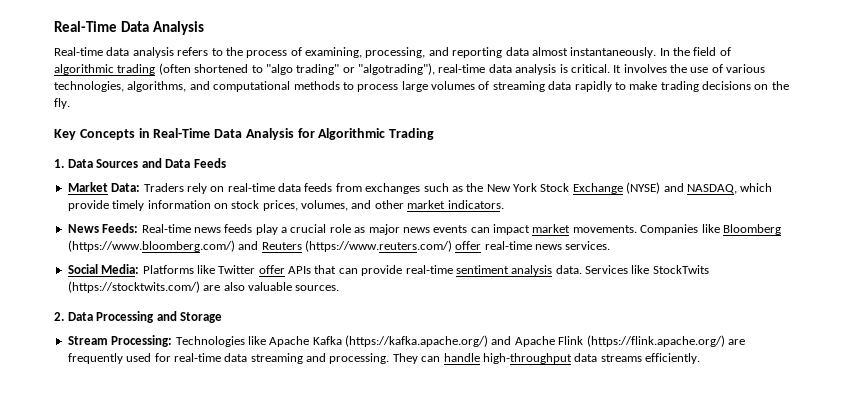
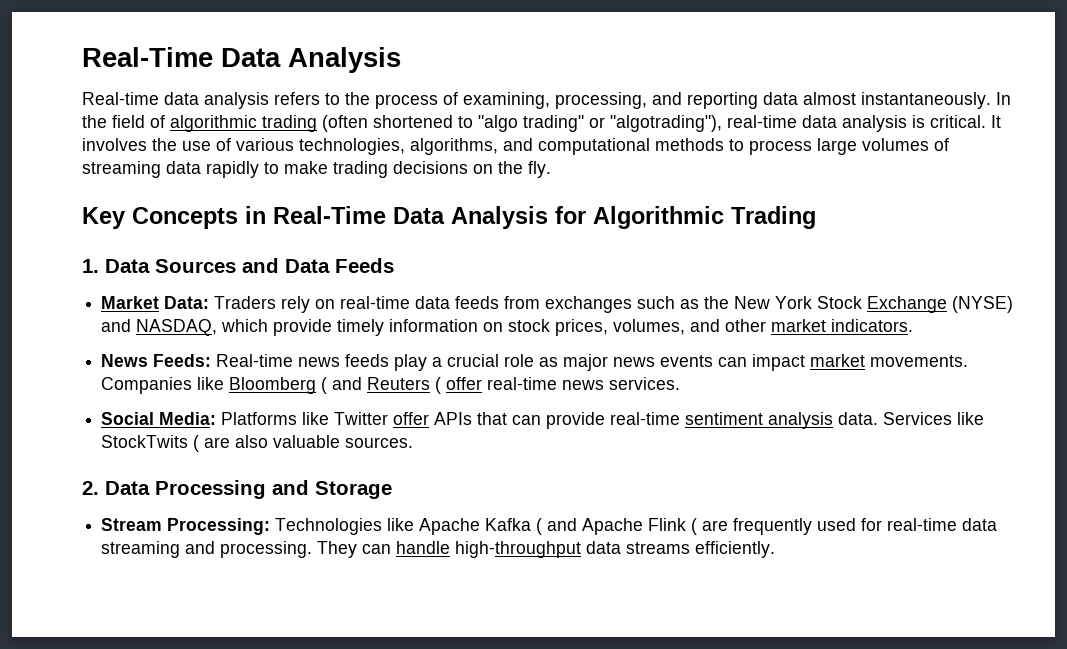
- Companies like Bloomberg (https://www.bloomberg.com/) and Reuters (https://www.reuters.com/) offer real-time news services.
+ Companies like Bloomberg ( and Reuters ( offer real-time news services.
- Services like StockTwits (https://stocktwits.com/) are also valuable sources.
+ Services like StockTwits ( are also valuable sources.
- Stream Processing: Technologies like Apache Kafka (https://kafka.apache.org/) and Apache Flink (https://flink.apache.org/) are frequently used for real-time data streaming and processing.
+ Stream Processing: Technologies like Apache Kafka ( and Apache Flink ( are frequently used for real-time data streaming and processing.

